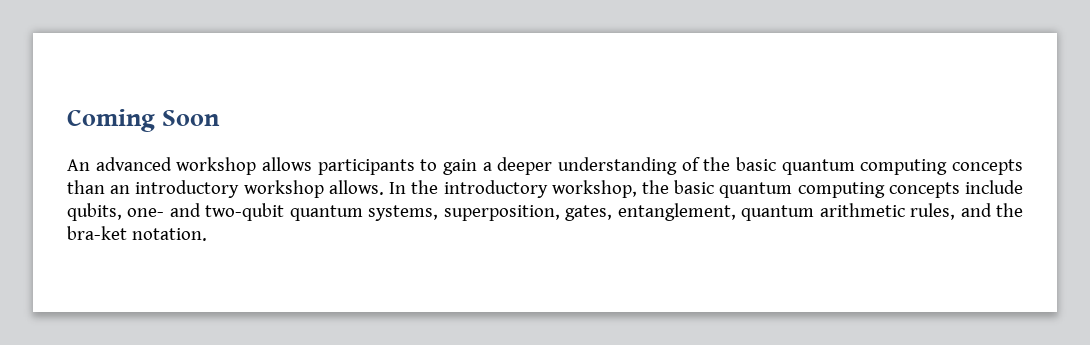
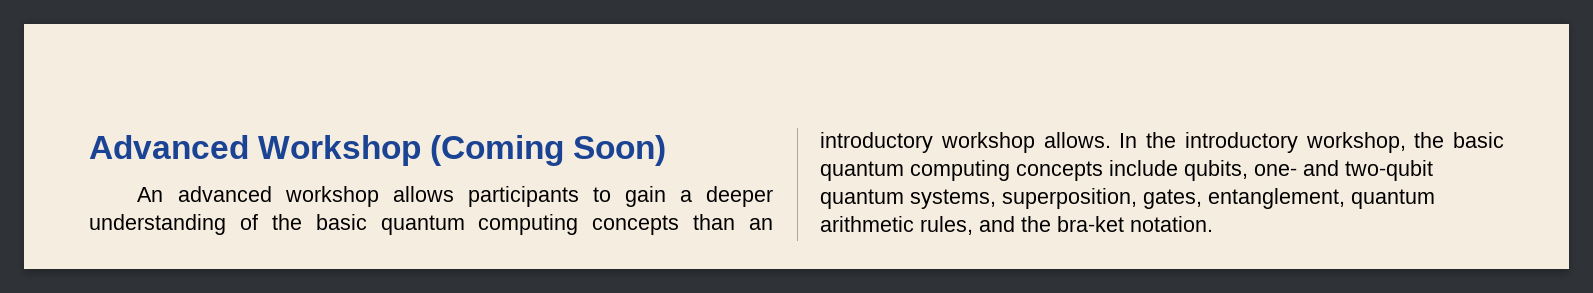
- Coming Soon
+ Advanced Workshop (Coming Soon)

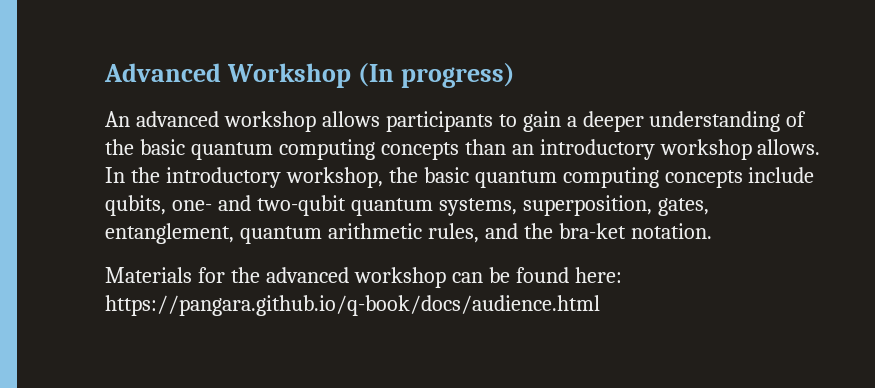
- Advanced Workshop (Coming Soon)
+ Advanced Workshop (In progress)
+ Materials for the advanced workshop can be found here: https://pangara.github.io/q-book/docs/audience.html

